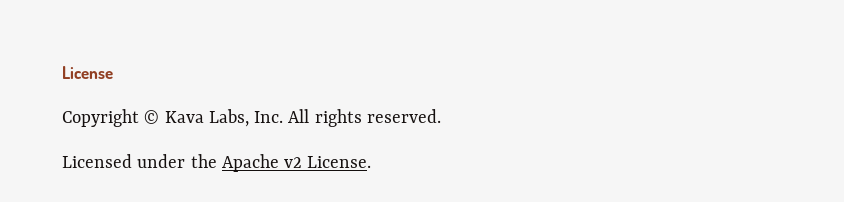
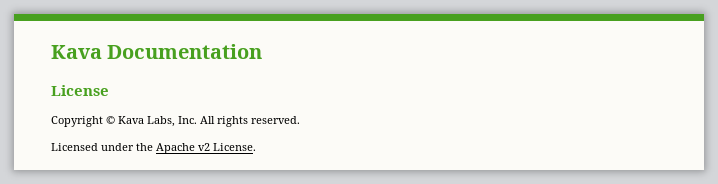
+ Kava Documentation

